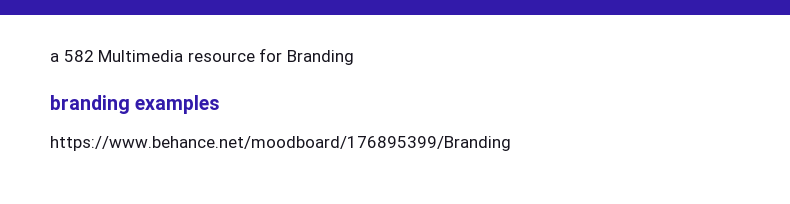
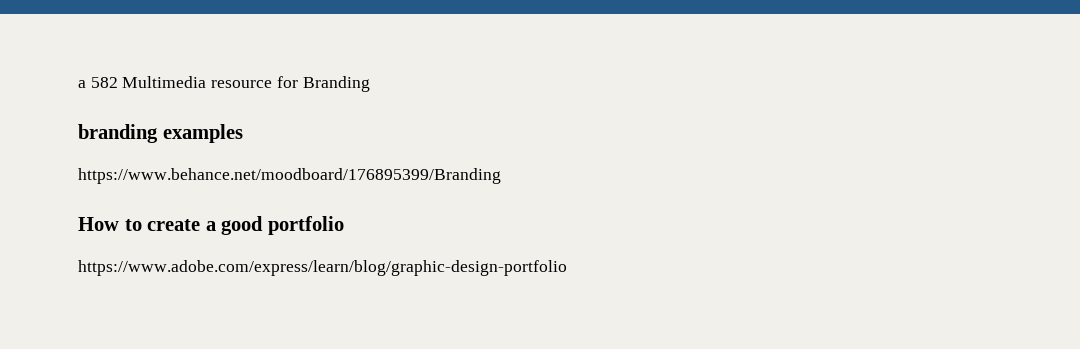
+ How to create a good portfolio
+ https://www.adobe.com/express/learn/blog/graphic-design-portfolio

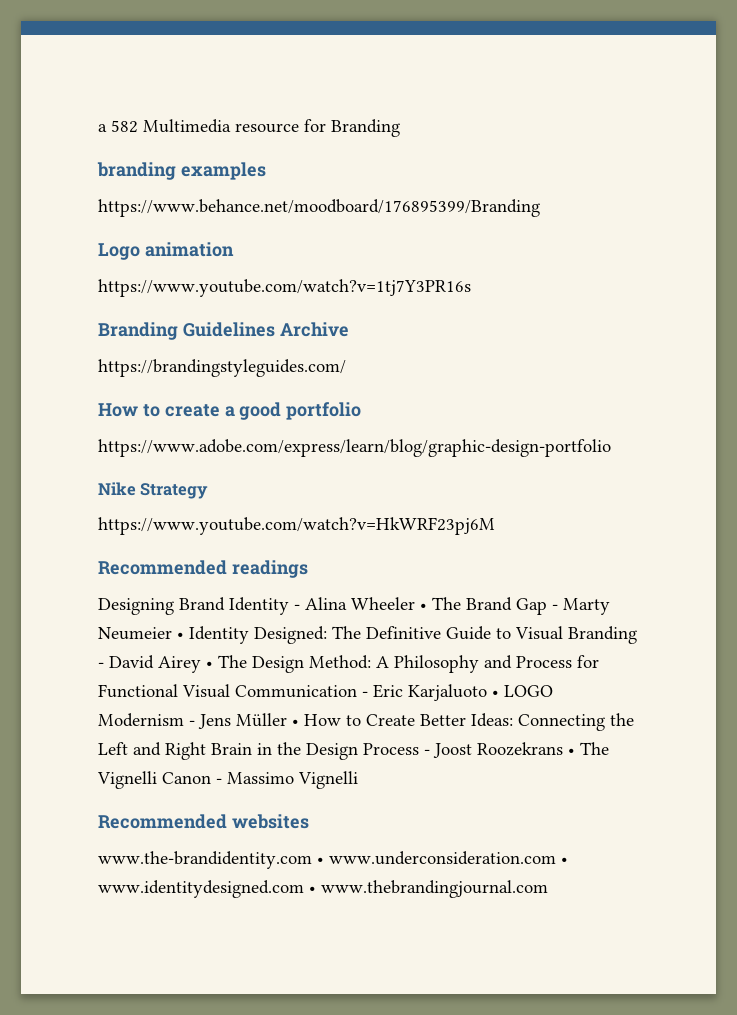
+ Logo animation
+ https://www.youtube.com/watch?v=1tj7Y3PR16s
+ Branding Guidelines Archive
+ https://brandingstyleguides.com/
+ Nike Strategy
+ https://www.youtube.com/watch?v=HkWRF23pj6M
+ Recommended readings
+ Designing Brand Identity - Alina Wheeler • The Brand Gap - Marty Neumeier • Identity Designed: The Definitive Guide to Visual Branding - David Airey • The Design Method: A Philosophy and Process for Functional Visual Communication - Eric Karjaluoto • LOGO Modernism - Jens Müller • How to Create Better Ideas: Connecting the Left and Right Brain in the Design Process - Joost Roozekrans • The Vignelli Canon - Massimo Vignelli
+ Recommended websites
+ www.the-brandidentity.com • www.underconsideration.com • www.identitydesigned.com • www.thebrandingjournal.com

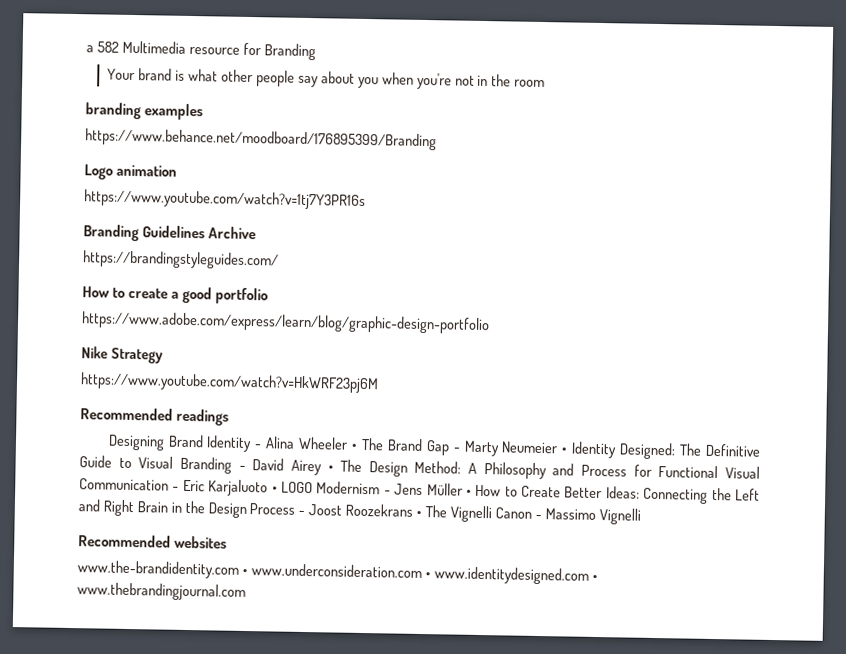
+ Your brand is what other people say about you when you're not in the room

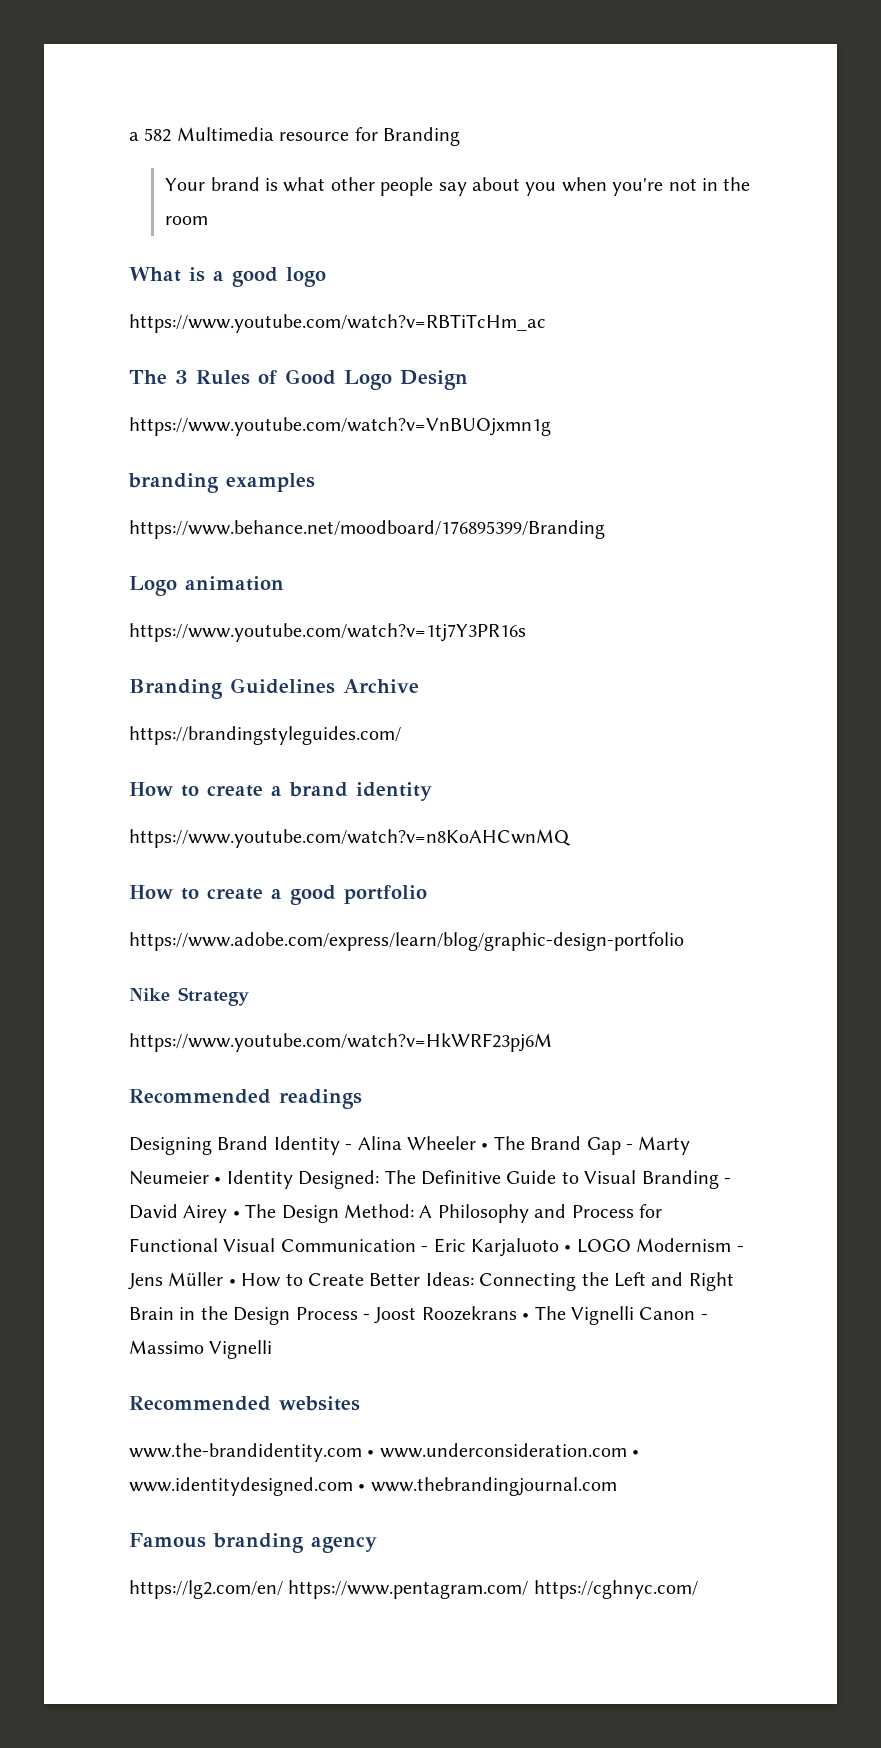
+ What is a good logo
+ https://www.youtube.com/watch?v=RBTiTcHm_ac
+ The 3 Rules of Good Logo Design
+ https://www.youtube.com/watch?v=VnBUOjxmn1g
+ How to create a brand identity
+ https://www.youtube.com/watch?v=n8KoAHCwnMQ
+ Famous branding agency
+ https://lg2.com/en/ https://www.pentagram.com/ https://cghnyc.com/

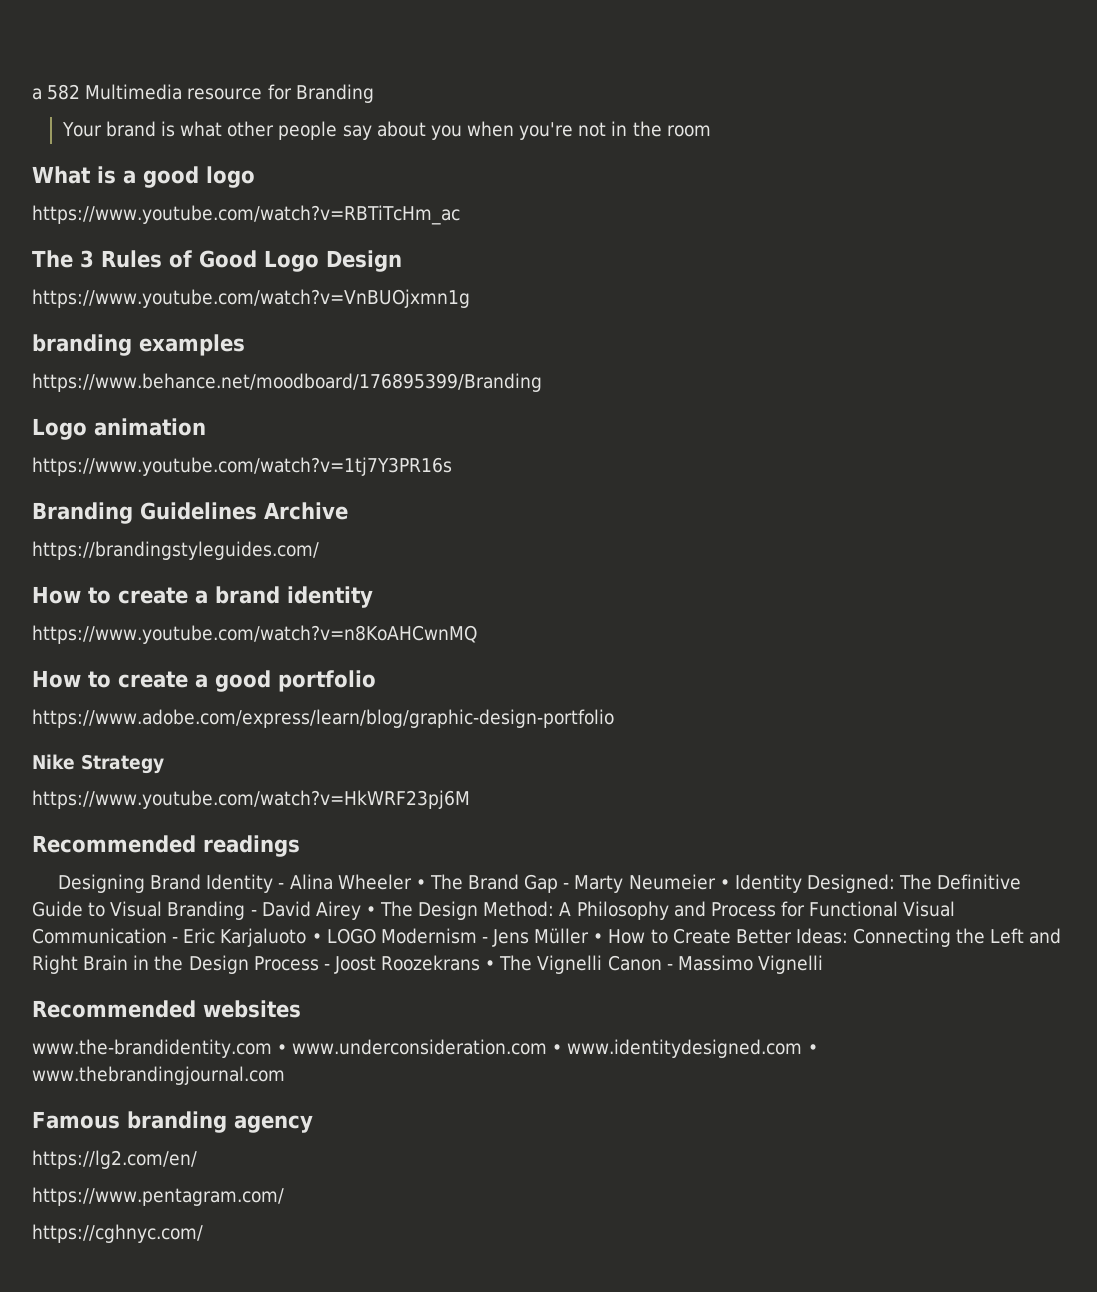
- https://lg2.com/en/ https://www.pentagram.com/ https://cghnyc.com/
+ https://lg2.com/en/
+ https://www.pentagram.com/
+ https://cghnyc.com/

